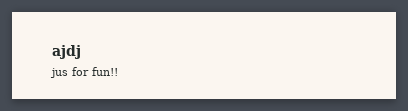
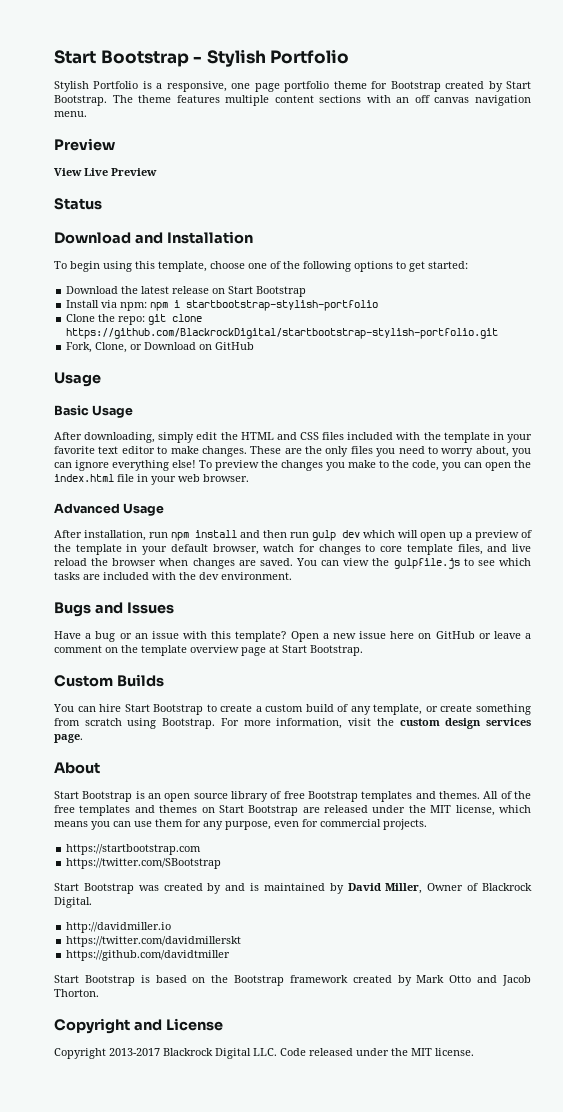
- ajdj
- jus for fun!!
+ Start Bootstrap - Stylish Portfolio
+ Stylish Portfolio is a responsive, one page portfolio theme for Bootstrap created by Start Bootstrap. The theme features multiple content sections with an off canvas navigation menu.
+ Preview
+ View Live Preview
+ Status
+ Download and Installation
+ To begin using this template, choose one of the following options to get started:
+ Download the latest release on Start Bootstrap
+ Install via npm: npm i startbootstrap-stylish-portfolio
+ Clone the repo: git clone https://github.com/BlackrockDigital/startbootstrap-stylish-portfolio.git
+ Fork, Clone, or Download on GitHub
+ Usage
+ Basic Usage
+ After downloading, simply edit the HTML and CSS files included with the template in your favorite text editor to make changes. These are the only files you need to worry about, you can ignore everything else! To preview the changes you make to the code, you can open the index.html file in your web browser.
+ Advanced Usage
+ After installation, run npm install and then run gulp dev which will open up a preview of the template in your default browser, watch for changes to core template files, and live reload the browser when changes are saved. You can view the gulpfile.js to see which tasks are included with the dev environment.
+ Bugs and Issues
+ Have a bug or an issue with this template? Open a new issue here on GitHub or leave a comment on the template overview page at Start Bootstrap.
+ Custom Builds
+ You can hire Start Bootstrap to create a custom build of any template, or create something from scratch using Bootstrap. For more information, visit the custom design services page.
+ About
+ Start Bootstrap is an open source library of free Bootstrap templates and themes. All of the free templates and themes on Start Bootstrap are released under the MIT license, which means you can use them for any purpose, even for commercial projects.
+ https://startbootstrap.com
+ https://twitter.com/SBootstrap
+ Start Bootstrap was created by and is maintained by David Miller, Owner of Blackrock Digital.
+ http://davidmiller.io
+ https://twitter.com/davidmillerskt
+ https://github.com/davidtmiller
+ Start Bootstrap is based on the Bootstrap framework created by Mark Otto and Jacob Thorton.
+ Copyright and License
+ Copyright 2013-2017 Blackrock Digital LLC. Code released under the MIT license.

